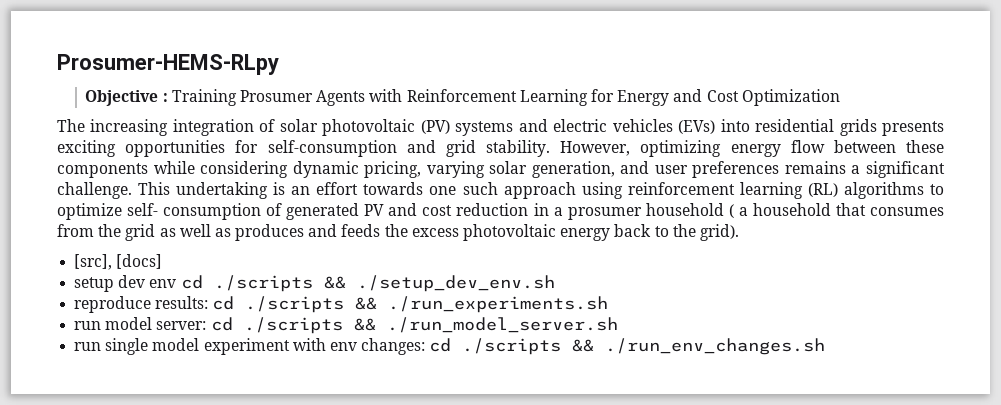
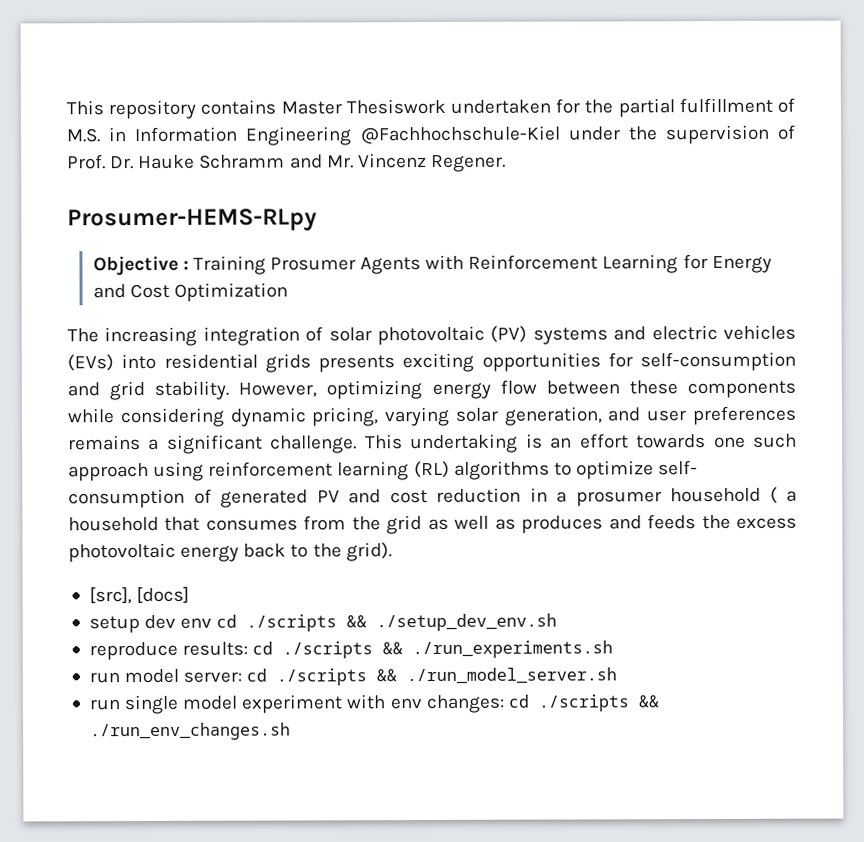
+ This repository contains Master Thesiswork undertaken for the partial fulfillment of M.S. in Information Engineering @Fachhochschule-Kiel under the supervision of Prof. Dr. Hauke Schramm and Mr. Vincenz Regener.

